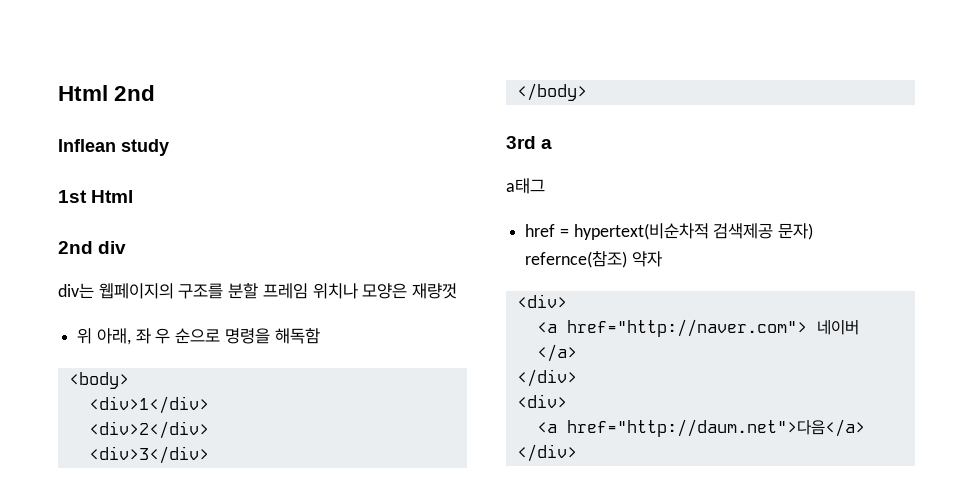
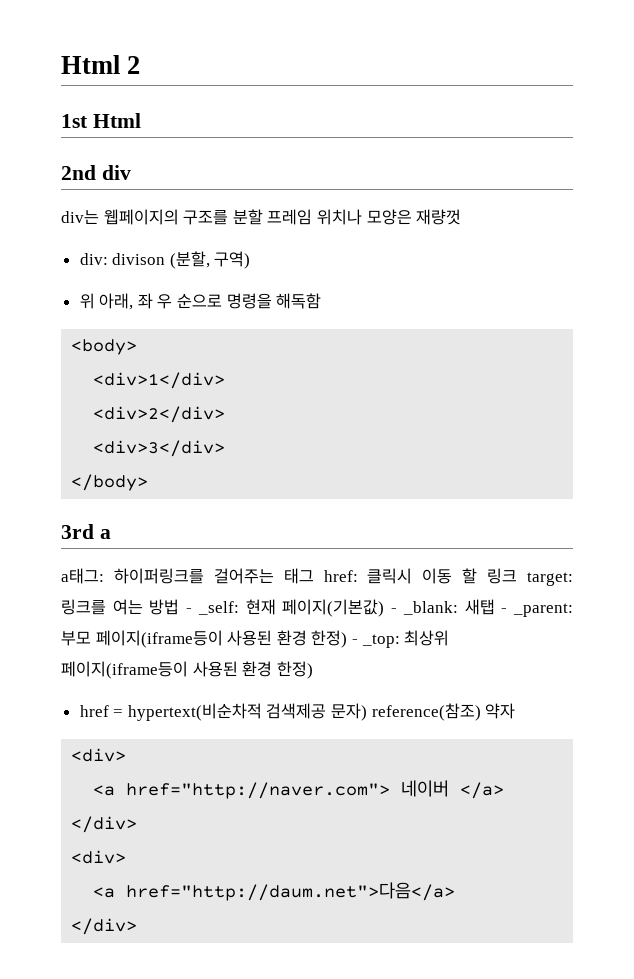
- Html 2nd
- Inflean study
+ Html 2
+ div: divison (분할, 구역)
- a태그
+ a태그: 하이퍼링크를 걸어주는 태그 href: 클릭시 이동 할 링크 target: 링크를 여는 방법 - _self: 현재 페이지(기본값) - _blank: 새탭 - _parent: 부모 페이지(iframe등이 사용된 환경 한정) - _top: 최상위 페이지(iframe등이 사용된 환경 한정)
- href = hypertext(비순차적 검색제공 문자) refernce(참조) 약자
+ href = hypertext(비순차적 검색제공 문자) reference(참조) 약자

